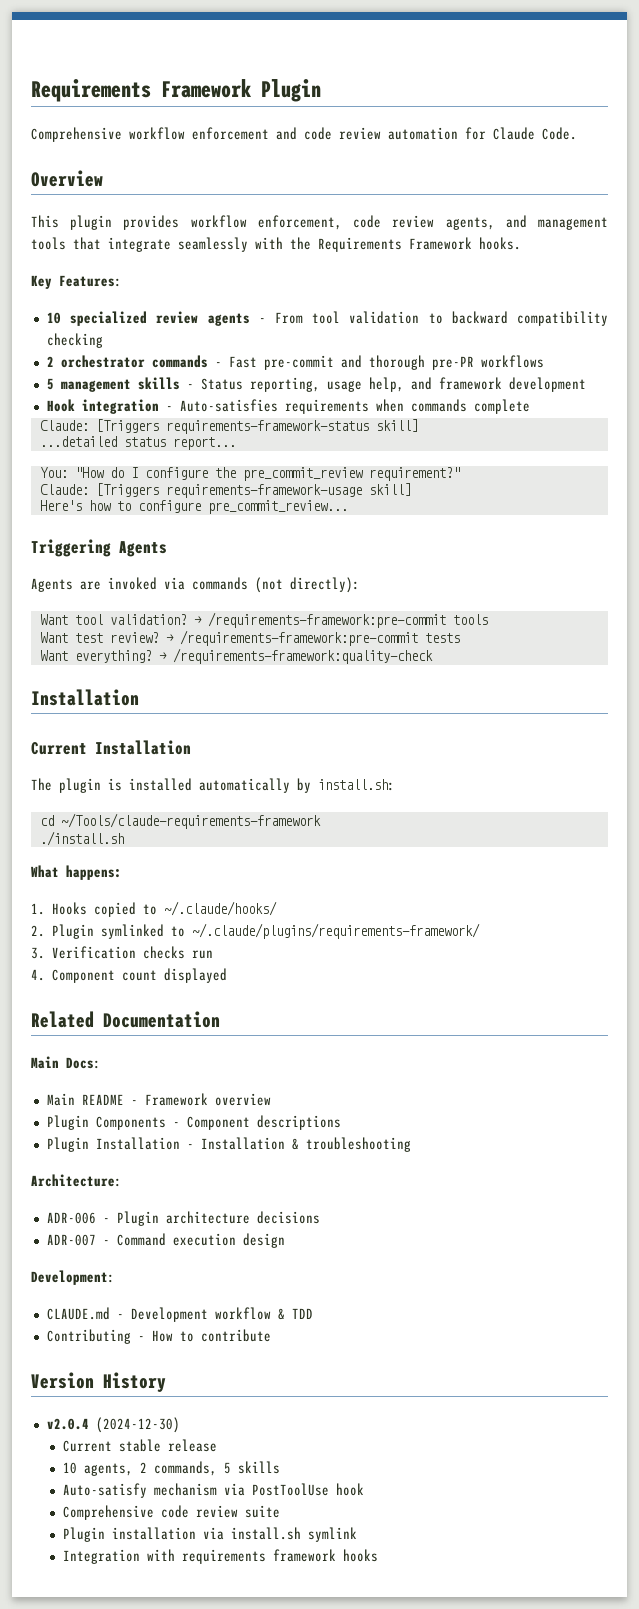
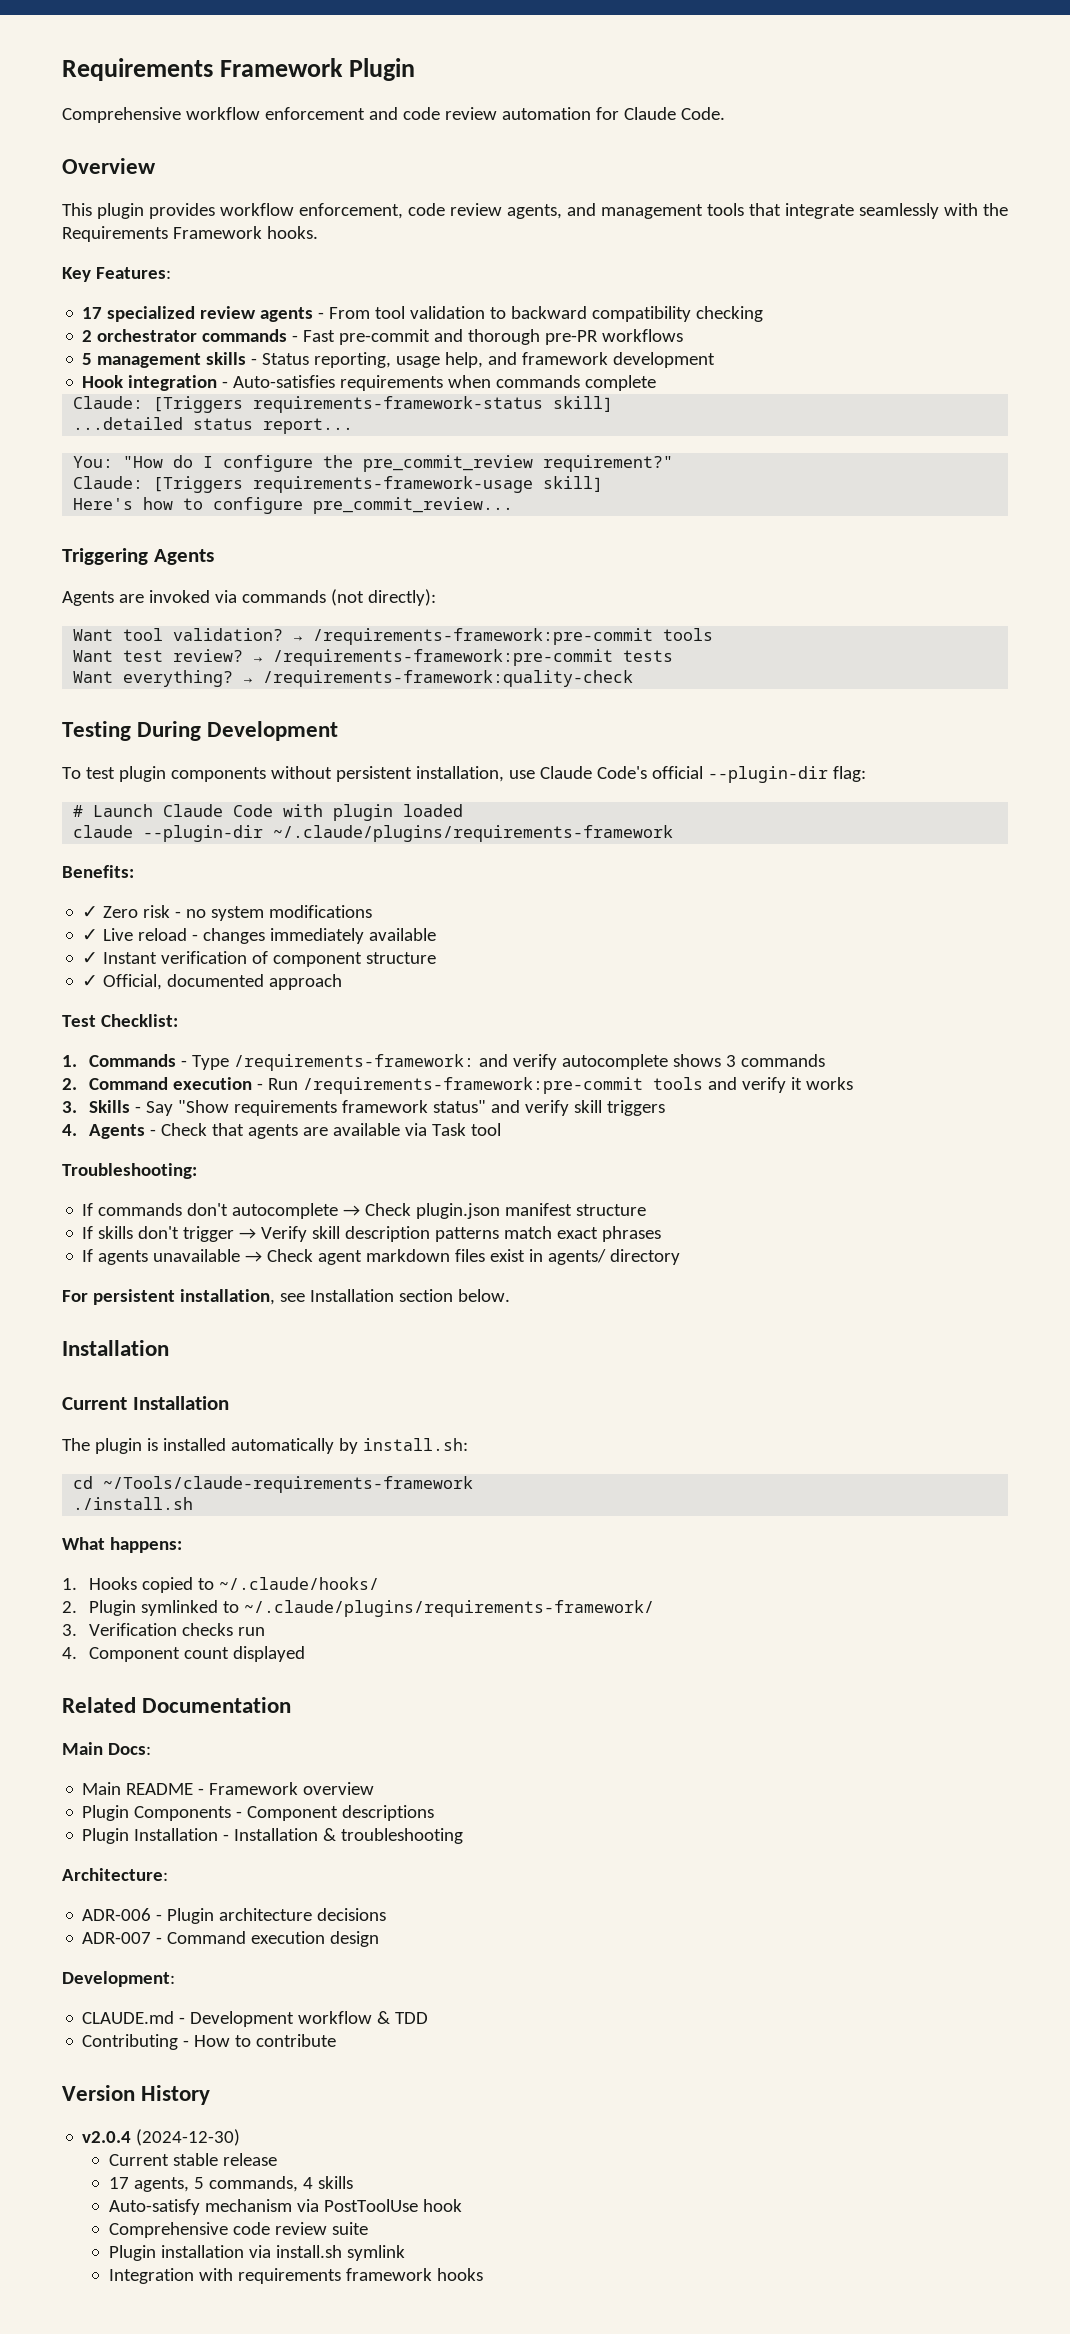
- 10 specialized review agents - From tool validation to backward compatibility checking
+ 17 specialized review agents - From tool validation to backward compatibility checking
+ Testing During Development
+ To test plugin components without persistent installation, use Claude Code's official --plugin-dir flag:
+ # Launch Claude Code with plugin loaded
+ claude --plugin-dir ~/.claude/plugins/requirements-framework
+ Benefits:
+ ✓ Zero risk - no system modifications
+ ✓ Live reload - changes immediately available
+ ✓ Instant verification of component structure
+ ✓ Official, documented approach
+ Test Checklist:
+ 1. Commands - Type /requirements-framework: and verify autocomplete shows 3 commands
+ 2. Command execution - Run /requirements-framework:pre-commit tools and verify it works
+ 3. Skills - Say "Show requirements framework status" and verify skill triggers
+ 4. Agents - Check that agents are available via Task tool
+ Troubleshooting:
+ If commands don't autocomplete → Check plugin.json manifest structure
+ If skills don't trigger → Verify skill description patterns match exact phrases
+ If agents unavailable → Check agent markdown files exist in agents/ directory
+ For persistent installation, see Installation section below.
- 10 agents, 2 commands, 5 skills
+ 17 agents, 5 commands, 4 skills

